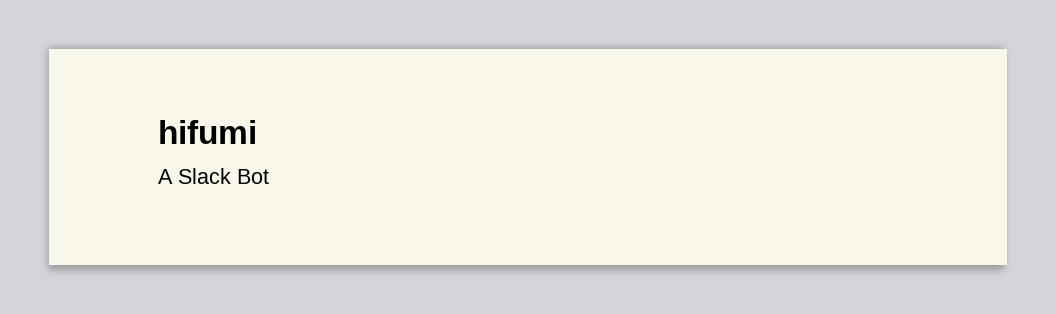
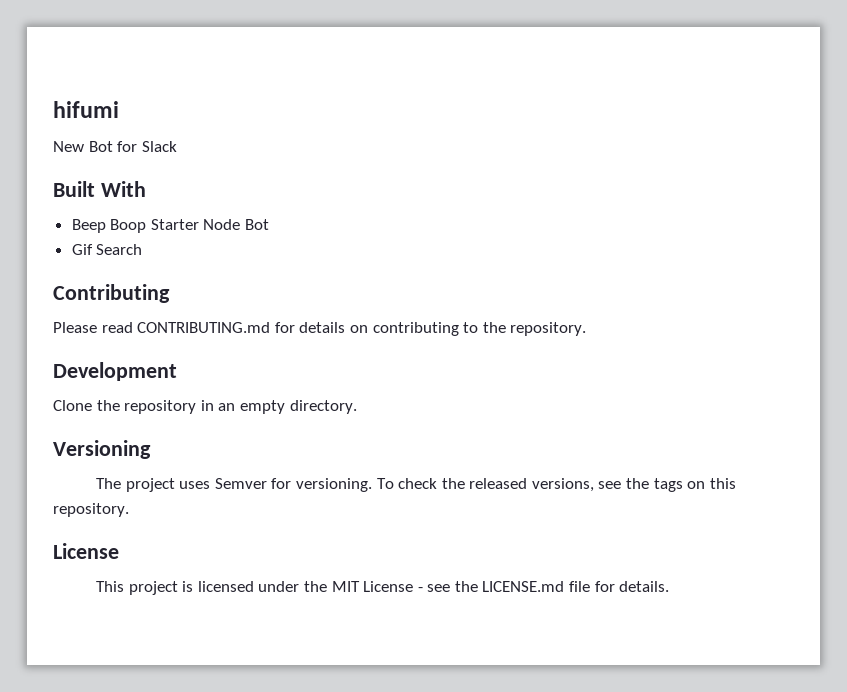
- A Slack Bot
+ New Bot for Slack
+ Built With
+ Beep Boop Starter Node Bot
+ Gif Search
+ Contributing
+ Please read CONTRIBUTING.md for details on contributing to the repository.
+ Development
+ Clone the repository in an empty directory.
+ Versioning
+ The project uses Semver for versioning. To check the released versions, see the tags on this repository.
+ License
+ This project is licensed under the MIT License - see the LICENSE.md file for details.

